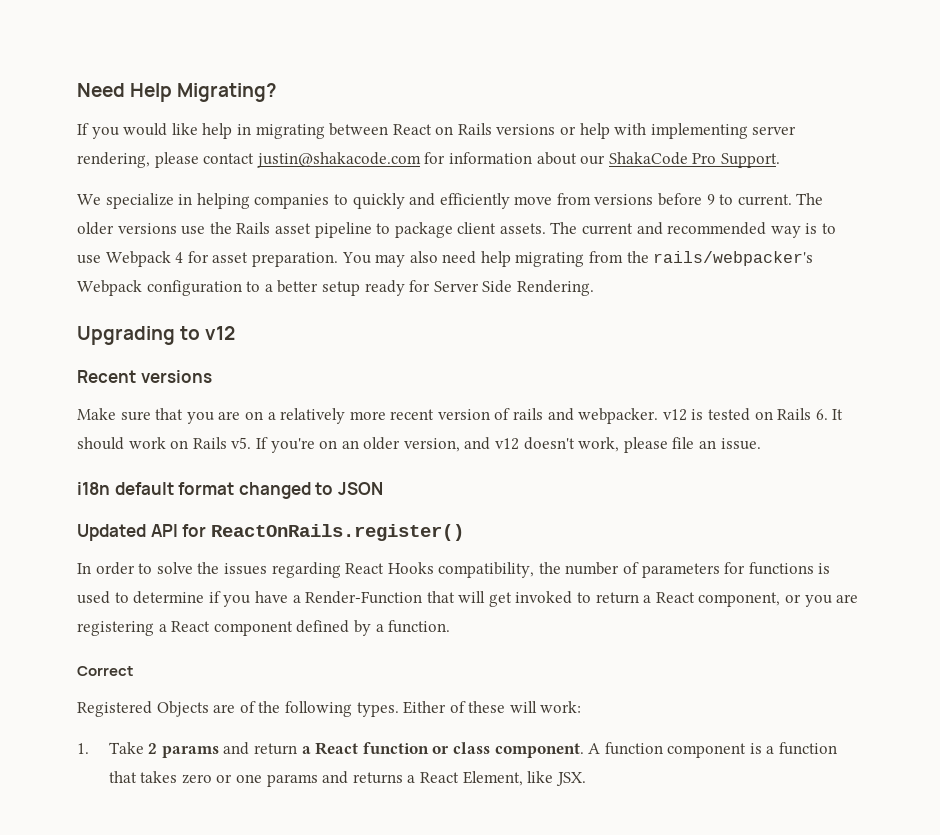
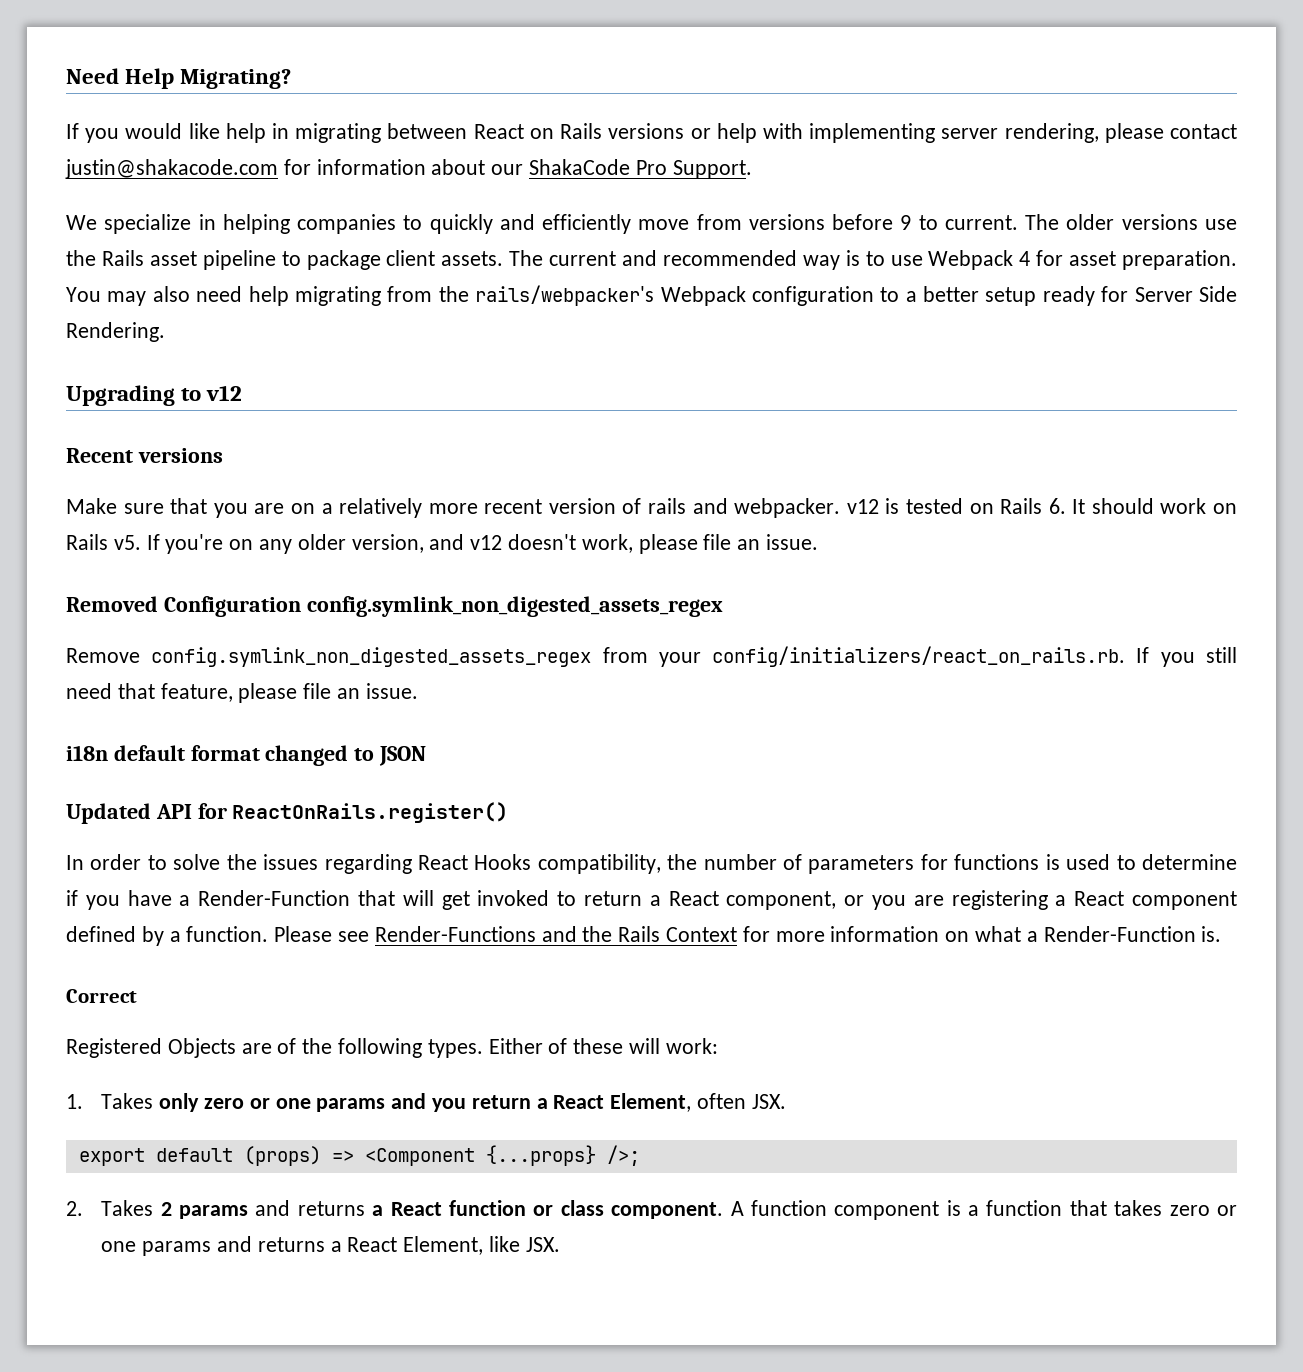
- If you're on an older version, and v12 doesn't work, please file an issue.
+ If you're on any older version, and v12 doesn't work, please file an issue.
+ Removed Configuration config.symlink_non_digested_assets_regex
+ Remove config.symlink_non_digested_assets_regex from your config/initializers/react_on_rails.rb. If you still need that feature, please file an issue.
+ Please see Render-Functions and the Rails Context for more information on what a Render-Function is.
- 1. Take 2 params and return a React function or class component.
+ 1. Takes only zero or one params and you return a React Element, often JSX.
+ export default (props) => <Component {...props} />;
+ 2. Takes 2 params and returns a React function or class component.

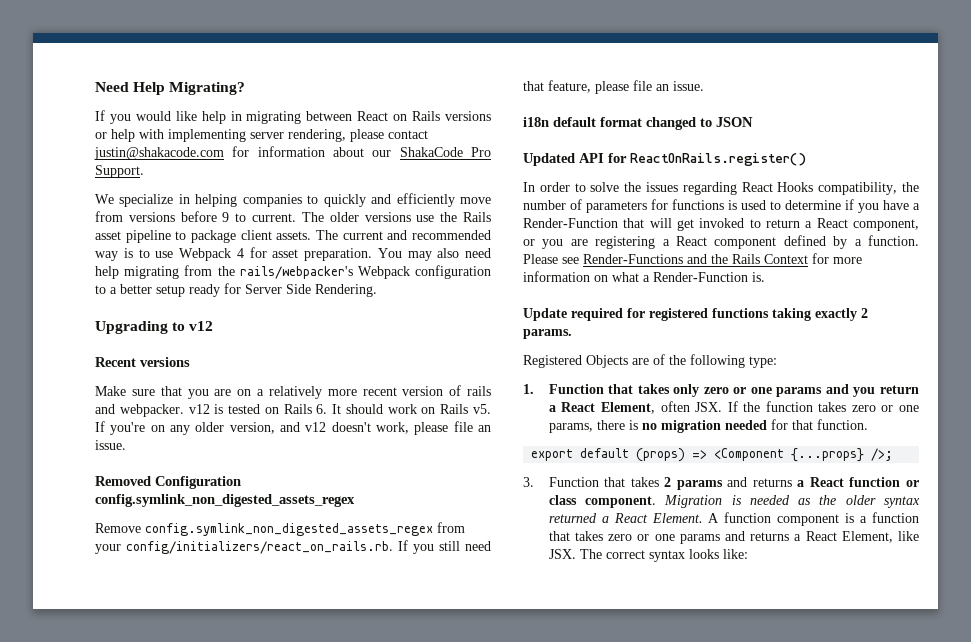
- Correct
+ Update required for registered functions taking exactly 2 params.
- Registered Objects are of the following types. Either of these will work:
- 1. Takes only zero or one params and you return a React Element, often JSX.
+ Registered Objects are of the following type:
+ 1. Function that takes only zero or one params and you return a React Element, often JSX. If the function takes zero or one params, there is no migration needed for that function.
- 2. Takes 2 params and returns a React function or class component.
+ 3. Function that takes 2 params and returns a React function or class component.
+ Migration is needed as the older syntax returned a React Element.
- A function component is a function that takes zero or one params and returns a React Element, like JSX.
+ A function component is a function that takes zero or one params and returns a React Element, like JSX. The correct syntax looks like:

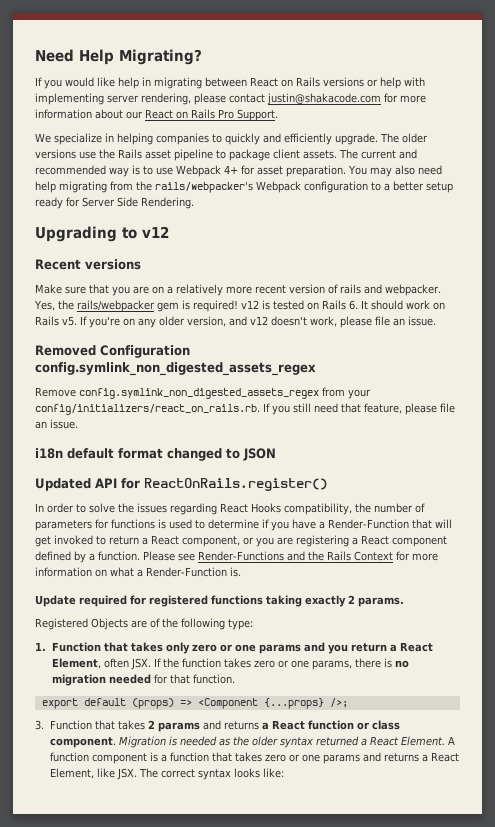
- If you would like help in migrating between React on Rails versions or help with implementing server rendering, please contact justin@shakacode.com for information about our ShakaCode Pro Support.
+ If you would like help in migrating between React on Rails versions or help with implementing server rendering, please contact justin@shakacode.com for more information about our React on Rails Pro Support.
- We specialize in helping companies to quickly and efficiently move from versions before 9 to current.
+ We specialize in helping companies to quickly and efficiently upgrade.
- The current and recommended way is to use Webpack 4 for asset preparation.
+ The current and recommended way is to use Webpack 4+ for asset preparation.
- Make sure that you are on a relatively more recent version of rails and webpacker. v12 is tested on Rails 6. It should work on Rails v5.
+ Make sure that you are on a relatively more recent version of rails and webpacker. Yes, the rails/webpacker gem is required! v12 is tested on Rails 6. It should work on Rails v5.

